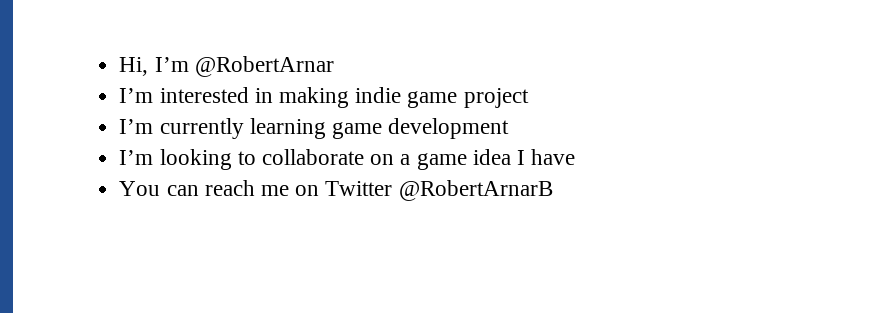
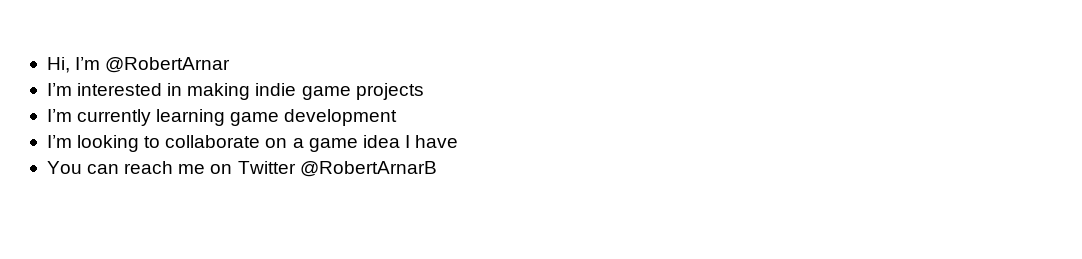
- I’m interested in making indie game project
+ I’m interested in making indie game projects

